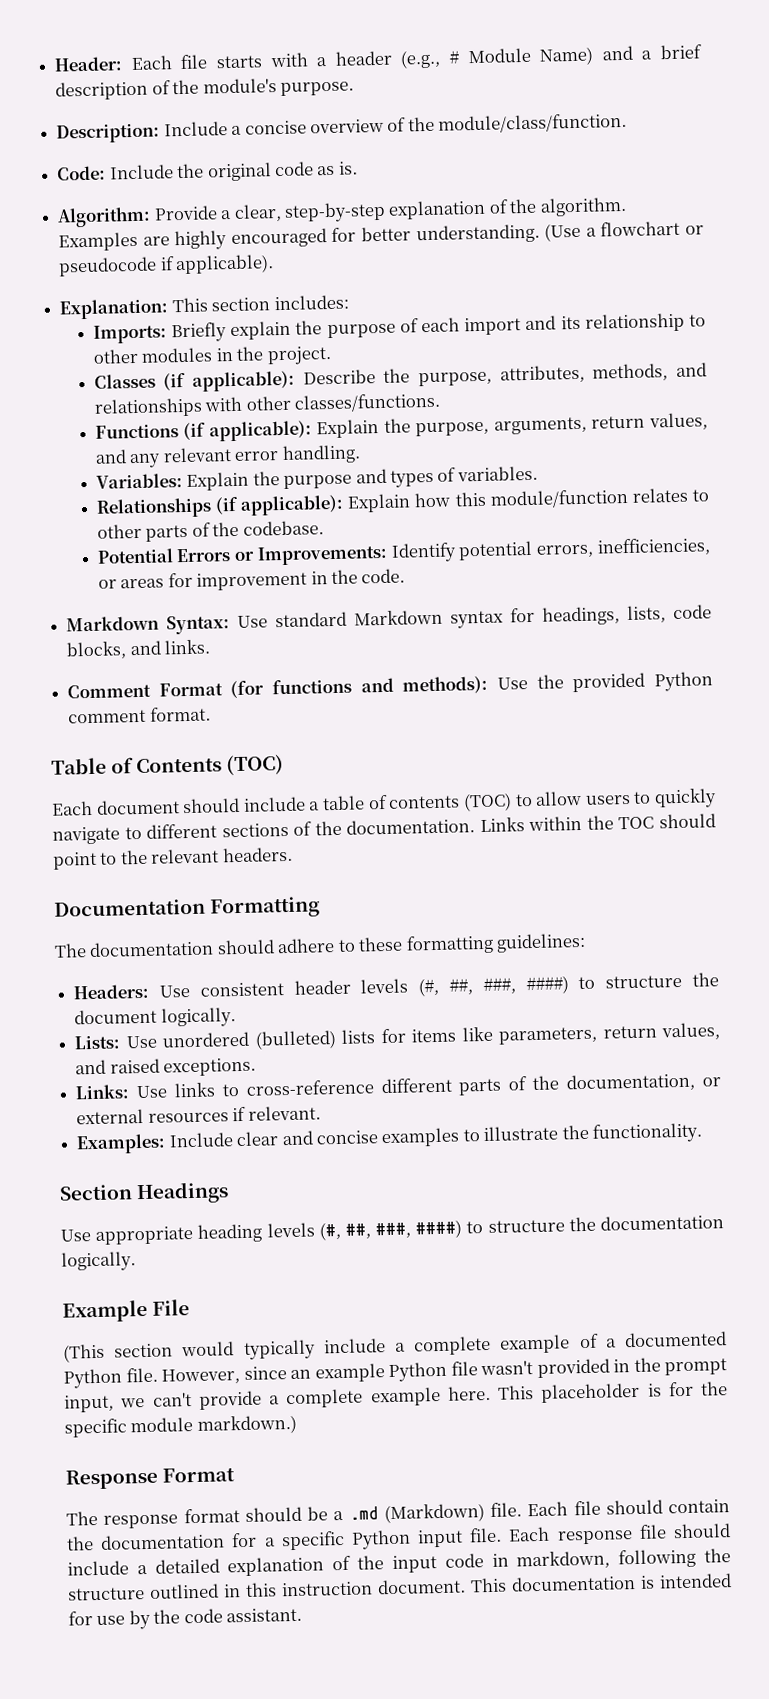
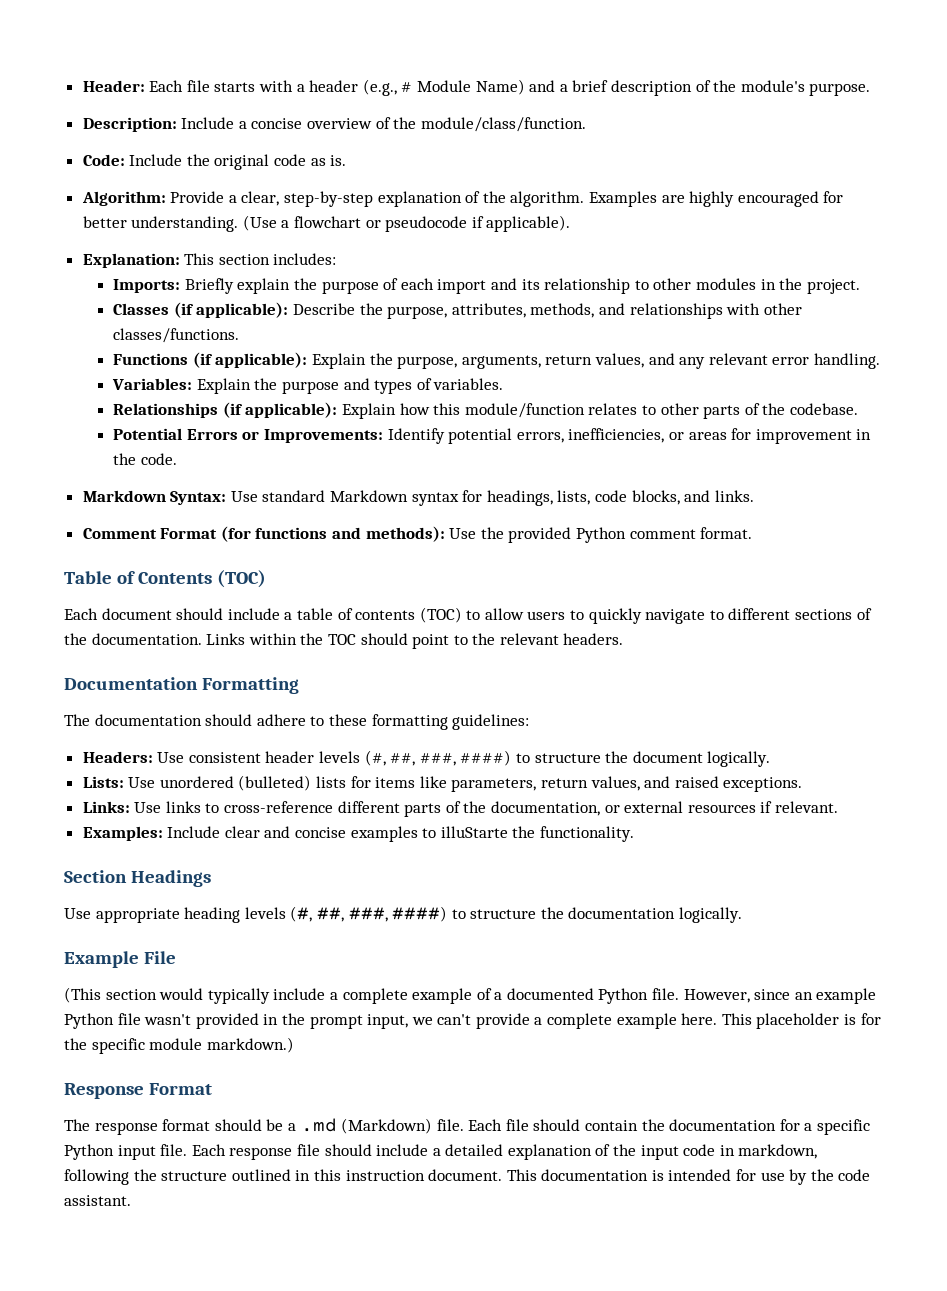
- Examples: Include clear and concise examples to illustrate the functionality.
+ Examples: Include clear and concise examples to illuStarte the functionality.

